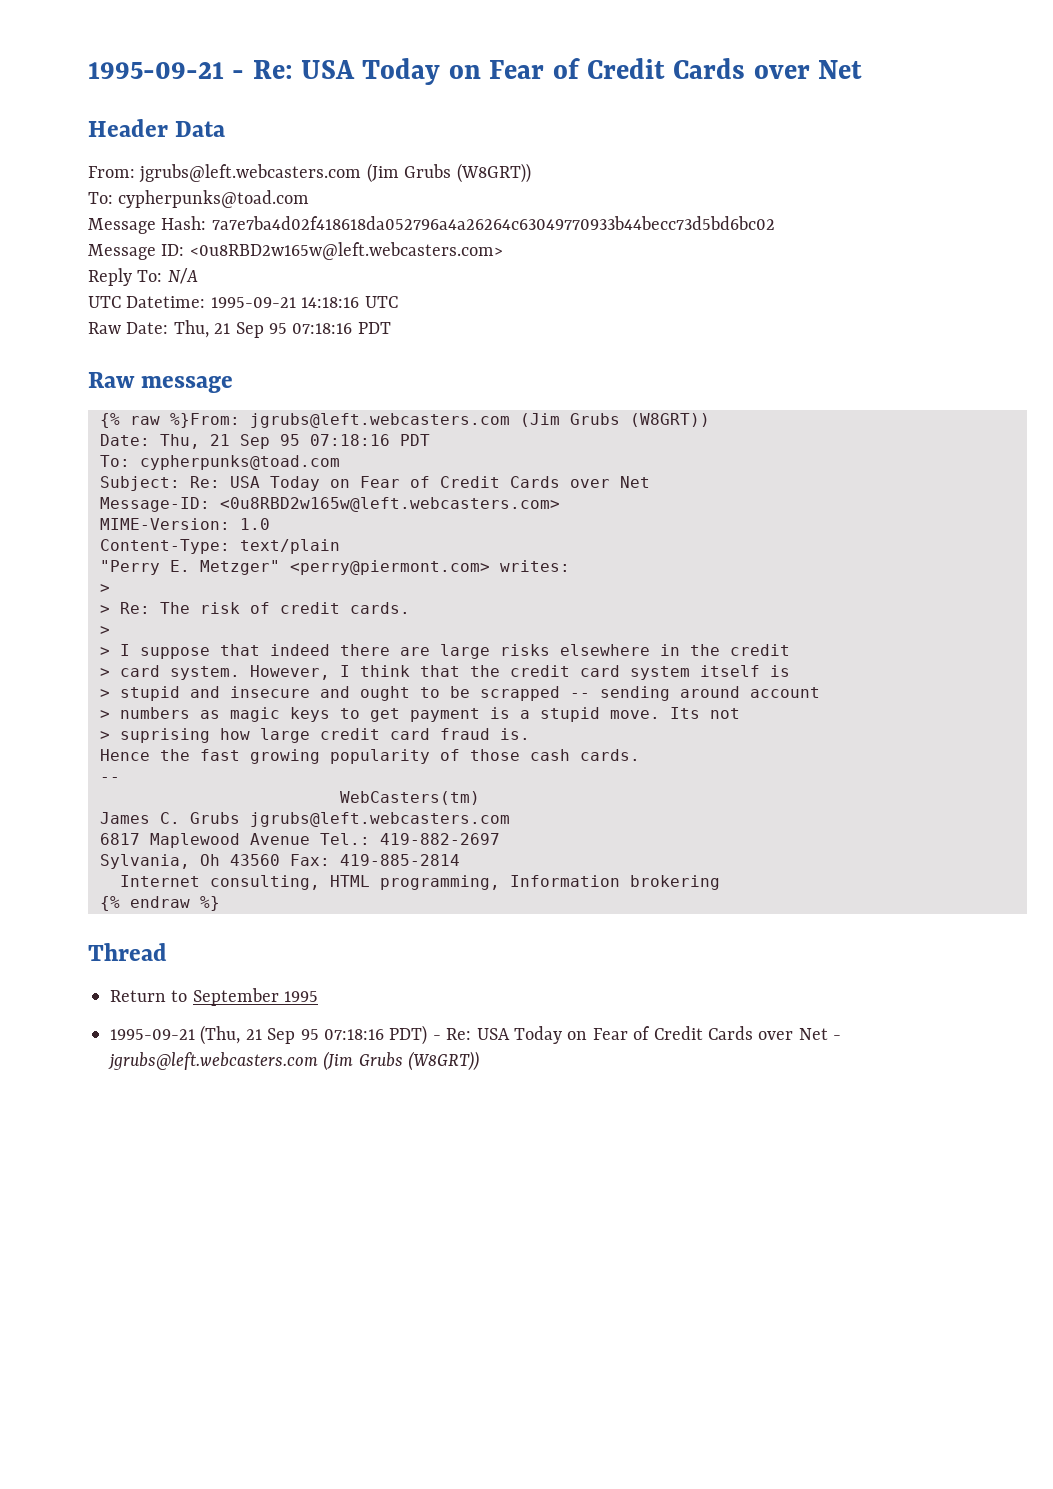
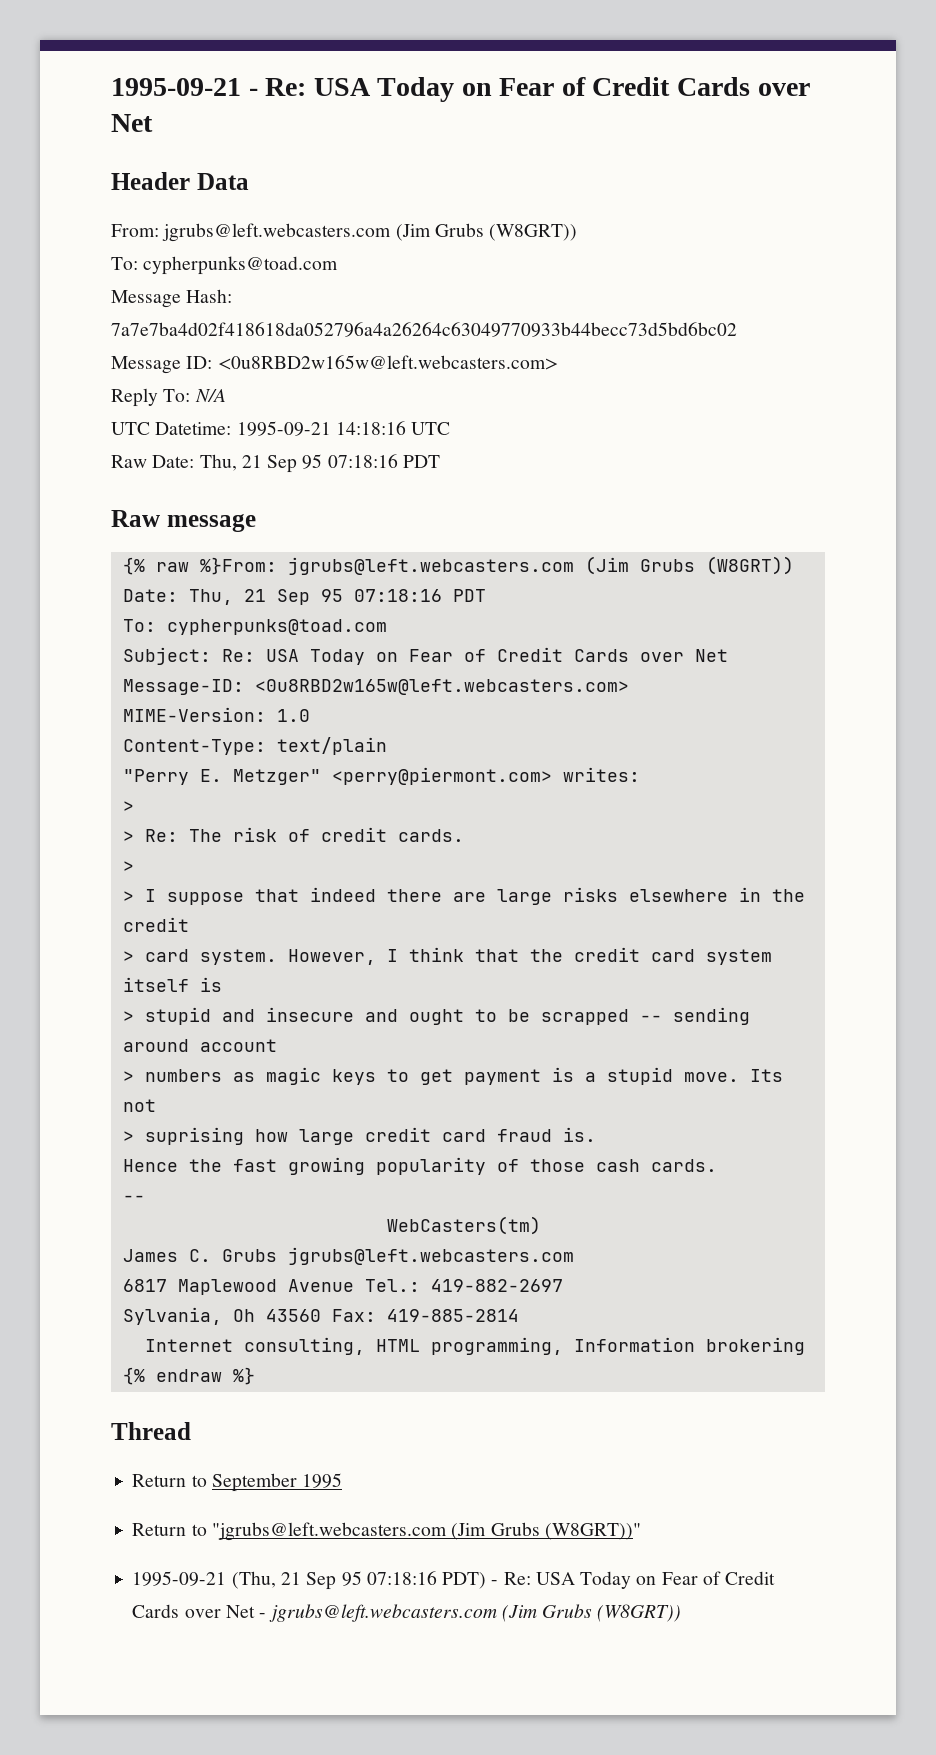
+ Return to "jgrubs@left.webcasters.com (Jim Grubs (W8GRT))"

